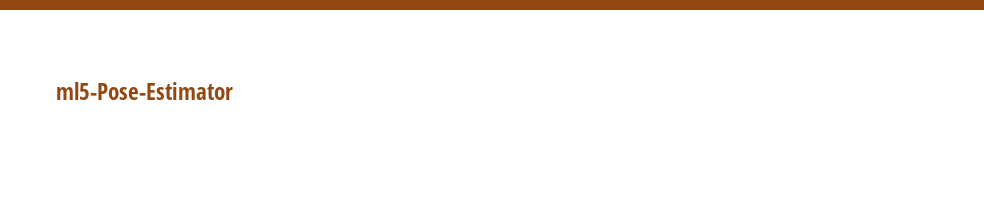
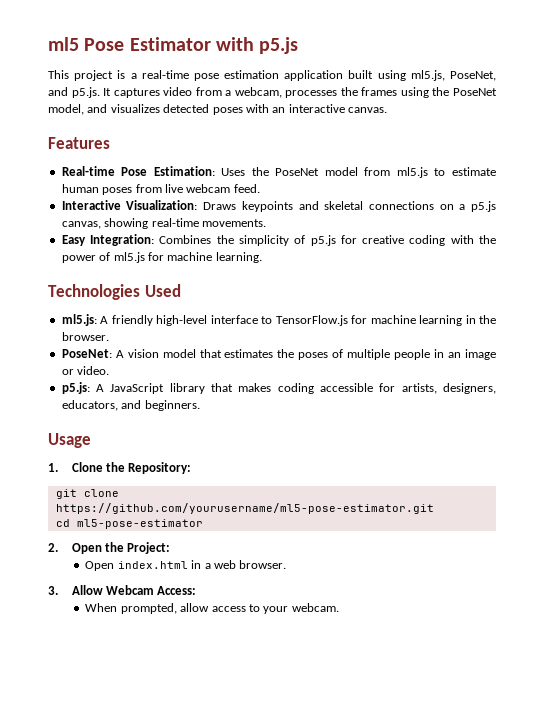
- ml5-Pose-Estimator
+ ml5 Pose Estimator with p5.js
+ This project is a real-time pose estimation application built using ml5.js, PoseNet, and p5.js. It captures video from a webcam, processes the frames using the PoseNet model, and visualizes detected poses with an interactive canvas.
+ Features
+ Real-time Pose Estimation: Uses the PoseNet model from ml5.js to estimate human poses from live webcam feed.
+ Interactive Visualization: Draws keypoints and skeletal connections on a p5.js canvas, showing real-time movements.
+ Easy Integration: Combines the simplicity of p5.js for creative coding with the power of ml5.js for machine learning.
+ Technologies Used
+ ml5.js: A friendly high-level interface to TensorFlow.js for machine learning in the browser.
+ PoseNet: A vision model that estimates the poses of multiple people in an image or video.
+ p5.js: A JavaScript library that makes coding accessible for artists, designers, educators, and beginners.
+ Usage
+ 1. Clone the Repository:
+ git clone https://github.com/yourusername/ml5-pose-estimator.git
+ cd ml5-pose-estimator
+ 2. Open the Project:
+ Open index.html in a web browser.
+ 3. Allow Webcam Access:
+ When prompted, allow access to your webcam.

